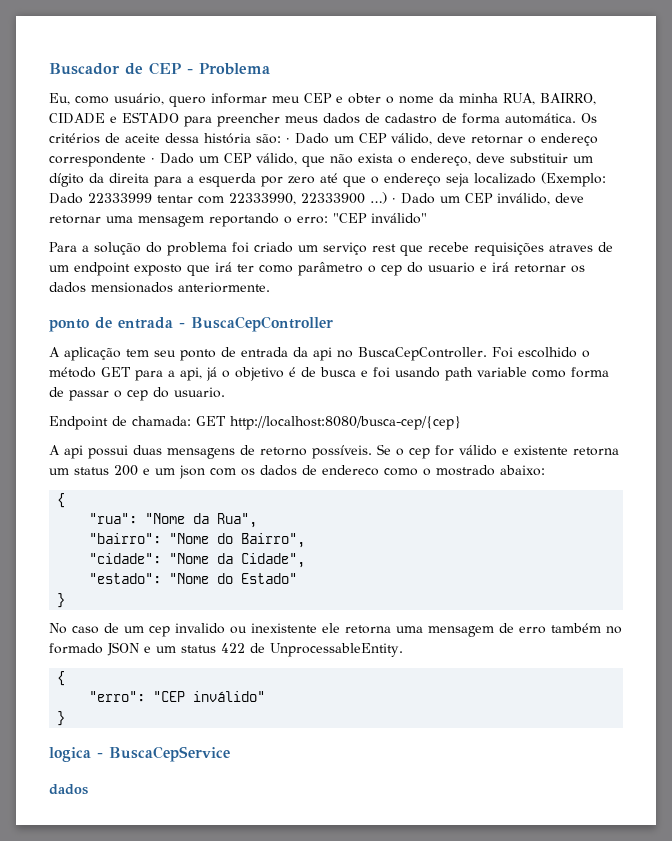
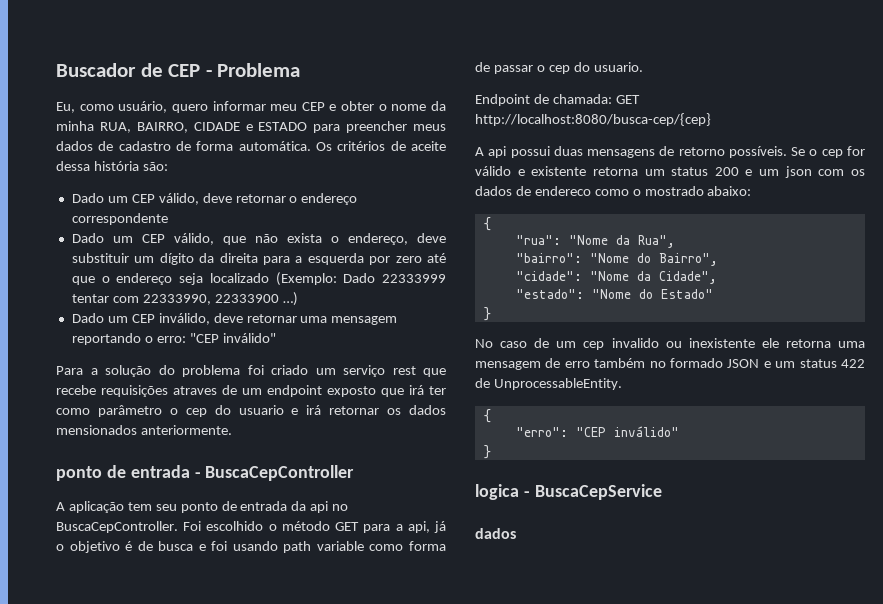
- Os critérios de aceite dessa história são: · Dado um CEP válido, deve retornar o endereço correspondente · Dado um CEP válido, que não exista o endereço, deve substituir um dígito da direita para a esquerda por zero até que o endereço seja localizado (Exemplo:
+ Os critérios de aceite dessa história são:
+ Dado um CEP válido, deve retornar o endereço correspondente
+ Dado um CEP válido, que não exista o endereço, deve substituir um dígito da direita para a esquerda por zero até que o endereço seja localizado (Exemplo:
- Dado 22333999 tentar com 22333990, 22333900 …) · Dado um CEP inválido, deve retornar uma mensagem reportando o erro:
+ Dado 22333999 tentar com 22333990, 22333900 …)
+ Dado um CEP inválido, deve retornar uma mensagem reportando o erro:

